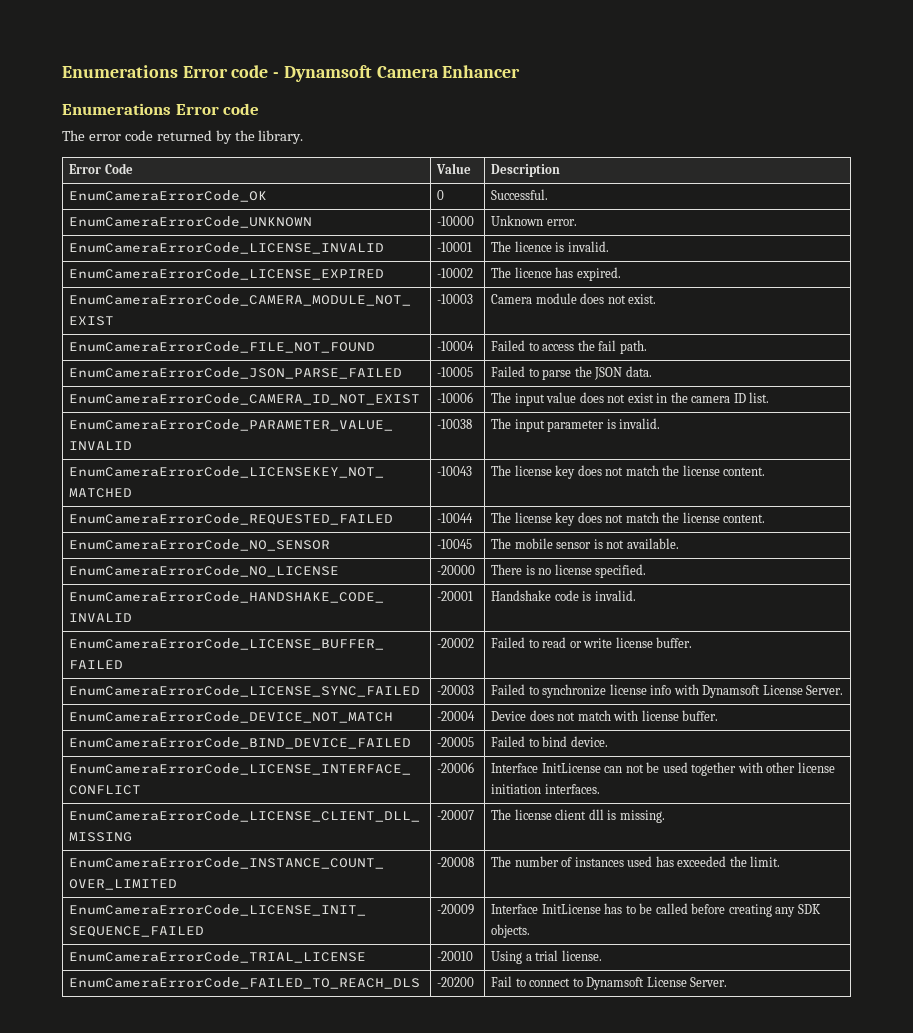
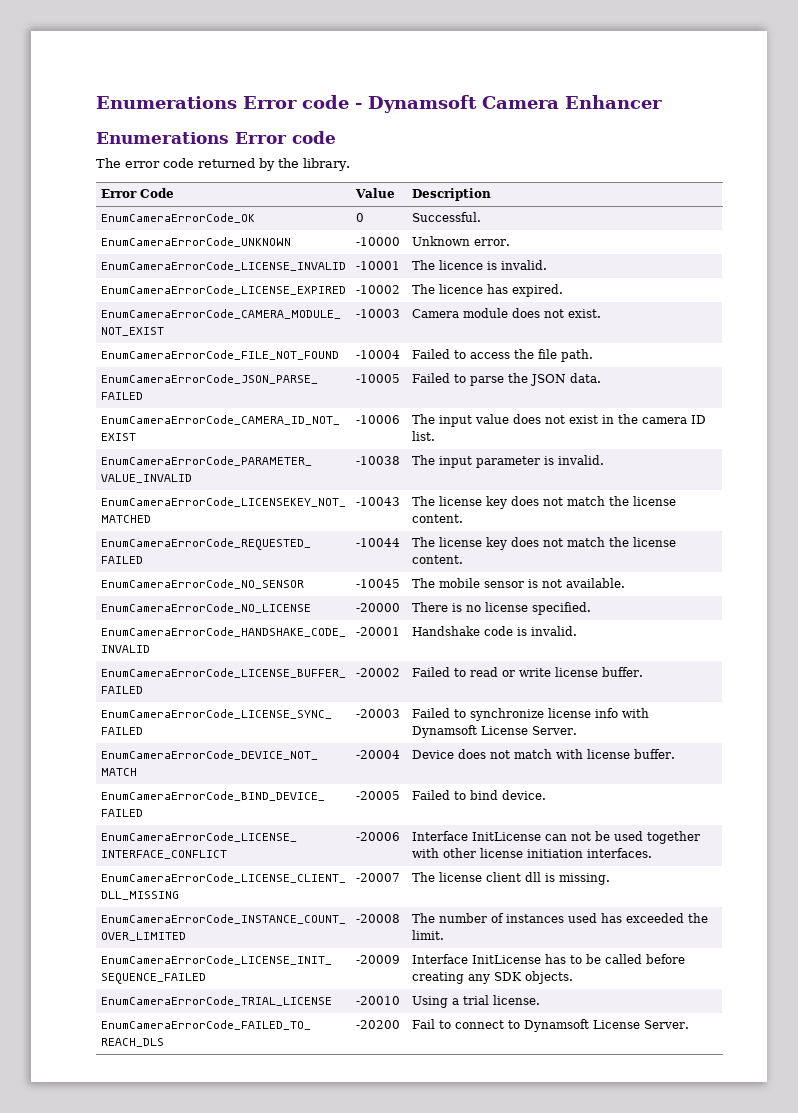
- EnumCameraErrorCode_FILE_NOT_FOUND | -10004 | Failed to access the fail path.
+ EnumCameraErrorCode_FILE_NOT_FOUND | -10004 | Failed to access the file path.

